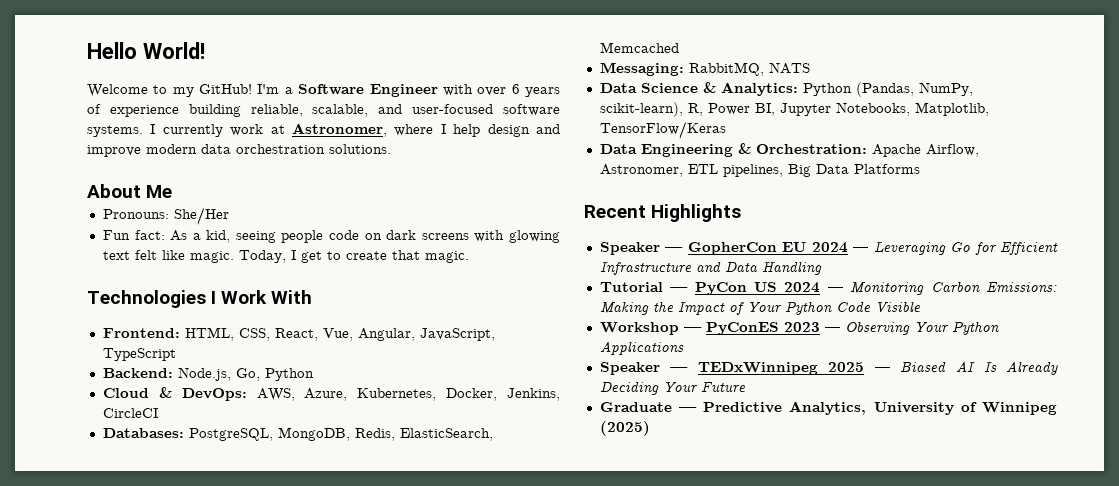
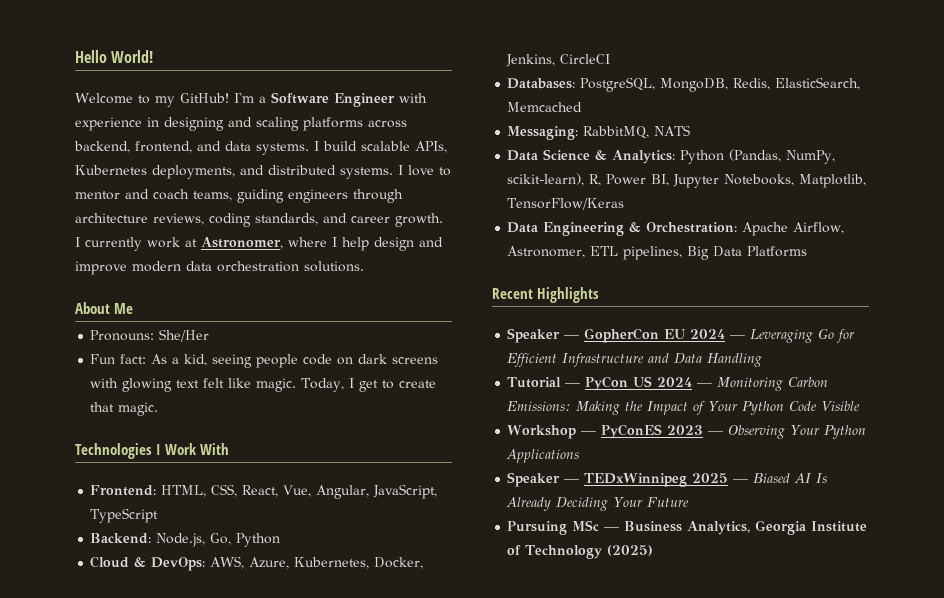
- I'm a Software Engineer with over 6 years of experience building reliable, scalable, and user-focused software systems.
+ I'm a Software Engineer with experience in designing and scaling platforms across backend, frontend, and data systems. I build scalable APIs, Kubernetes deployments, and distributed systems. I love to mentor and coach teams, guiding engineers through architecture reviews, coding standards, and career growth.
- Graduate — Predictive Analytics, University of Winnipeg (2025)
+ Pursuing MSc — Business Analytics, Georgia Institute of Technology (2025)

